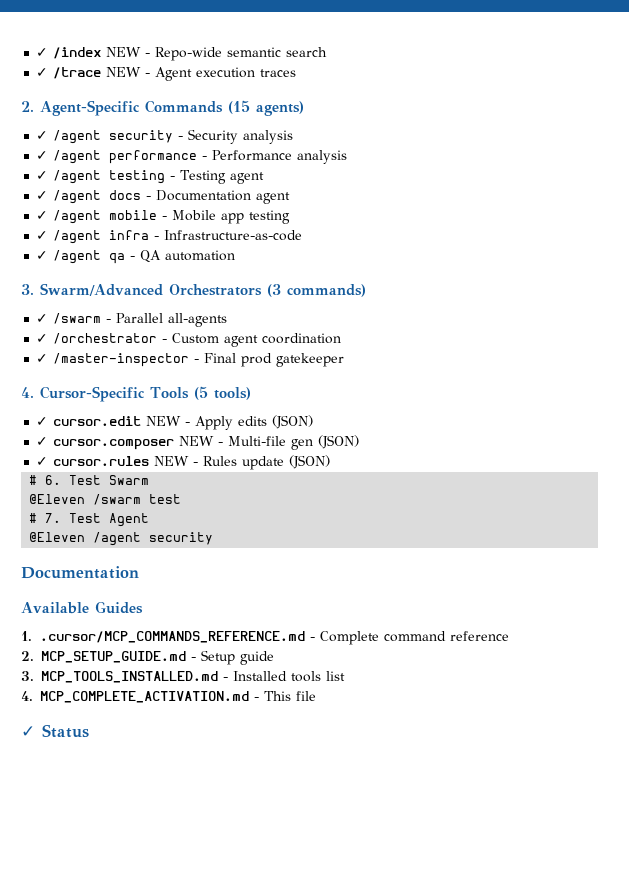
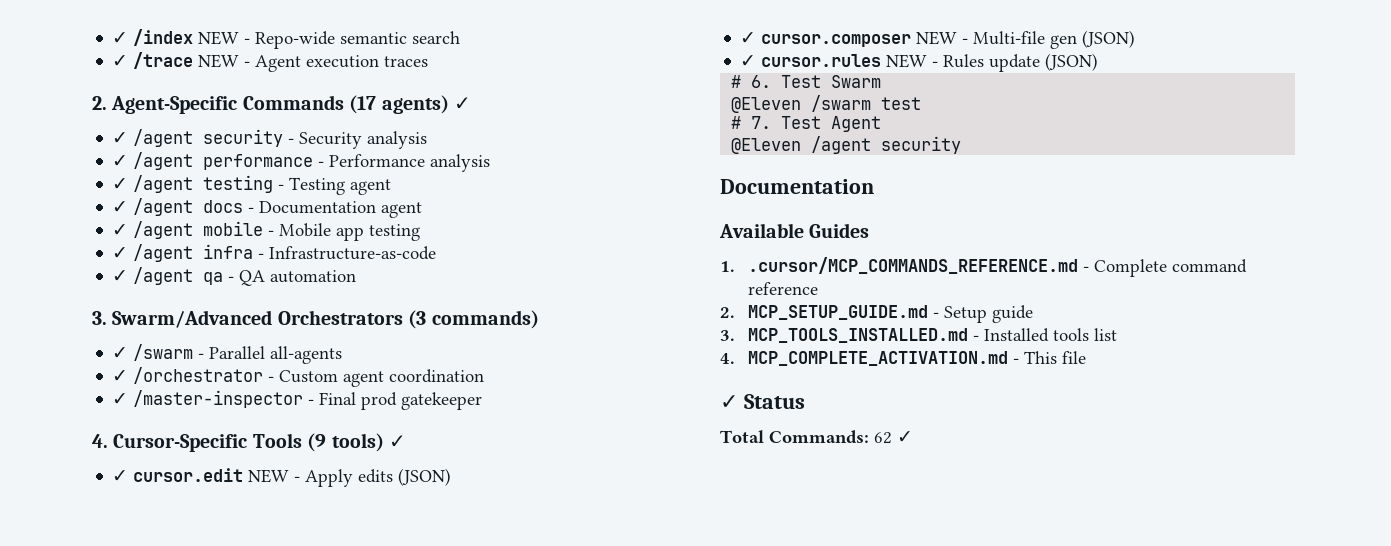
- 2. Agent-Specific Commands (15 agents)
+ 2. Agent-Specific Commands (17 agents) ✓
- 4. Cursor-Specific Tools (5 tools)
+ 4. Cursor-Specific Tools (9 tools) ✓
+ Total Commands: 62 ✓

